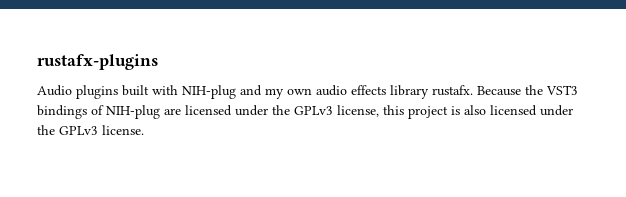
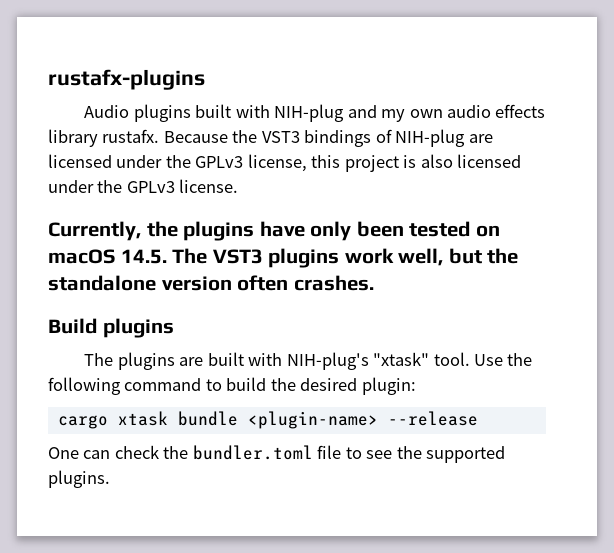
+ Currently, the plugins have only been tested on macOS 14.5. The VST3 plugins work well, but the standalone version often crashes.
+ Build plugins
+ The plugins are built with NIH-plug's "xtask" tool. Use the following command to build the desired plugin:
+ cargo xtask bundle <plugin-name> --release
+ One can check the bundler.toml file to see the supported plugins.

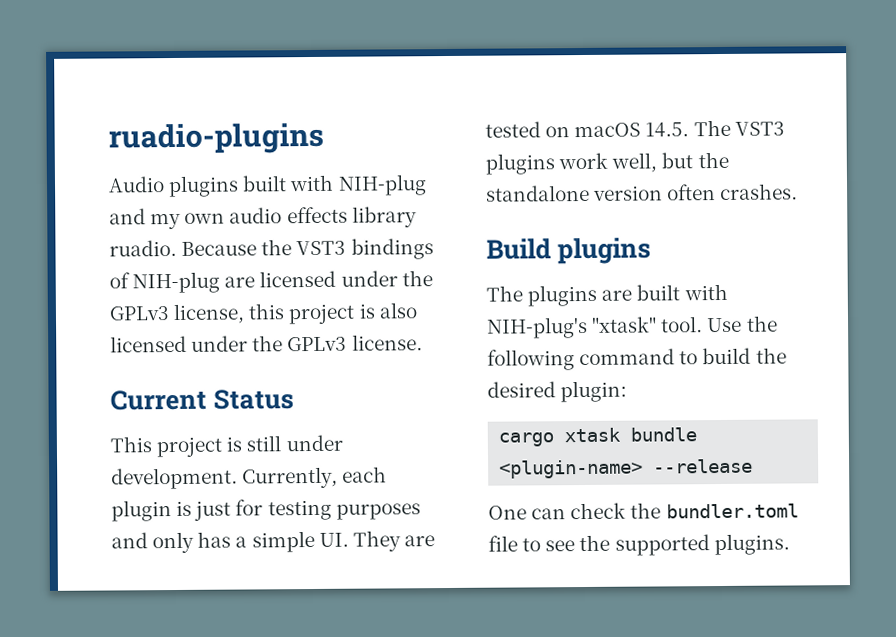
- rustafx-plugins
+ ruadio-plugins
- Audio plugins built with NIH-plug and my own audio effects library rustafx.
+ Audio plugins built with NIH-plug and my own audio effects library ruadio.
- Currently, the plugins have only been tested on macOS 14.5. The VST3 plugins work well, but the standalone version often crashes.
+ Current Status
+ This project is still under development. Currently, each plugin is just for testing purposes and only has a simple UI. They are tested on macOS 14.5. The VST3 plugins work well, but the standalone version often crashes.

